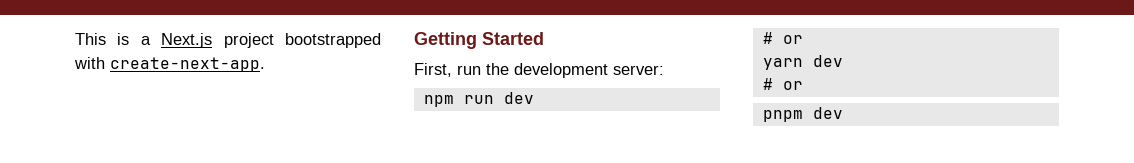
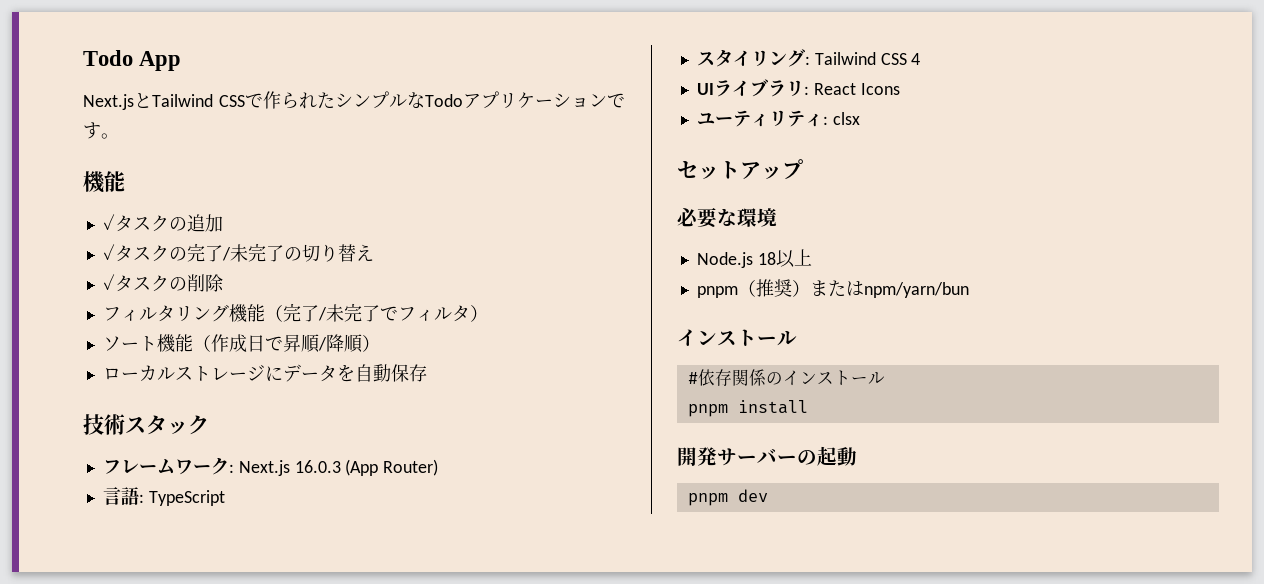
- This is a Next.js project bootstrapped with create-next-app.
- Getting Started
- First, run the development server:
- npm run dev
- # or
- yarn dev
- # or
+ Todo App
+ Next.jsとTailwind CSSで作られたシンプルなTodoアプリケーションです。
+ 機能
+ ✓タスクの追加
+ ✓タスクの完了/未完了の切り替え
+ ✓タスクの削除
+ フィルタリング機能（完了/未完了でフィルタ）
+ ソート機能（作成日で昇順/降順）
+ ローカルストレージにデータを自動保存
+ 技術スタック
+ フレームワーク: Next.js 16.0.3 (App Router)
+ 言語: TypeScript
+ スタイリング: Tailwind CSS 4
+ UIライブラリ: React Icons
+ ユーティリティ: clsx
+ セットアップ
+ 必要な環境
+ Node.js 18以上
+ pnpm（推奨）またはnpm/yarn/bun
+ インストール
+ #依存関係のインストール
+ pnpm install
+ 開発サーバーの起動

